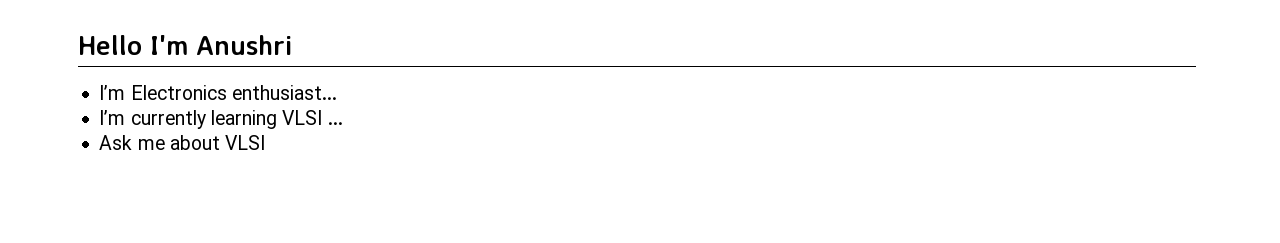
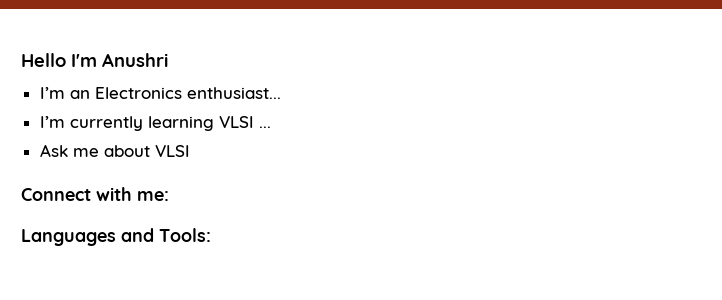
- I’m Electronics enthusiast...
+ I’m an Electronics enthusiast...
+ Connect with me:
+ Languages and Tools:

